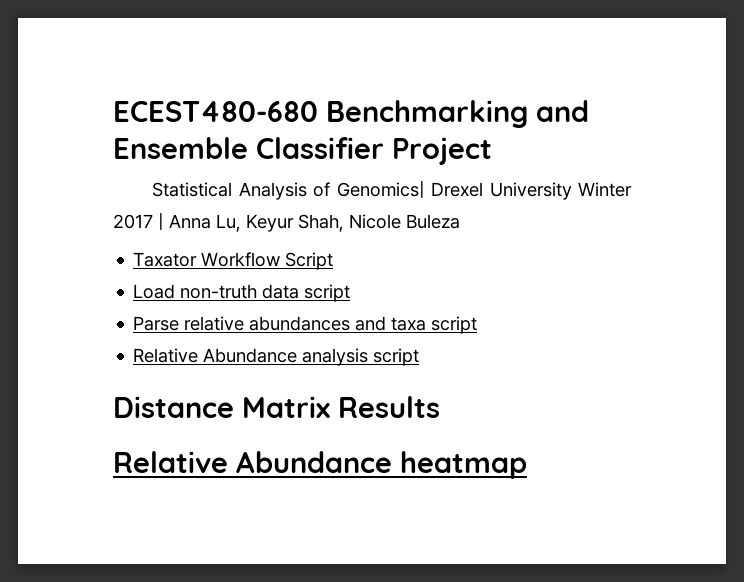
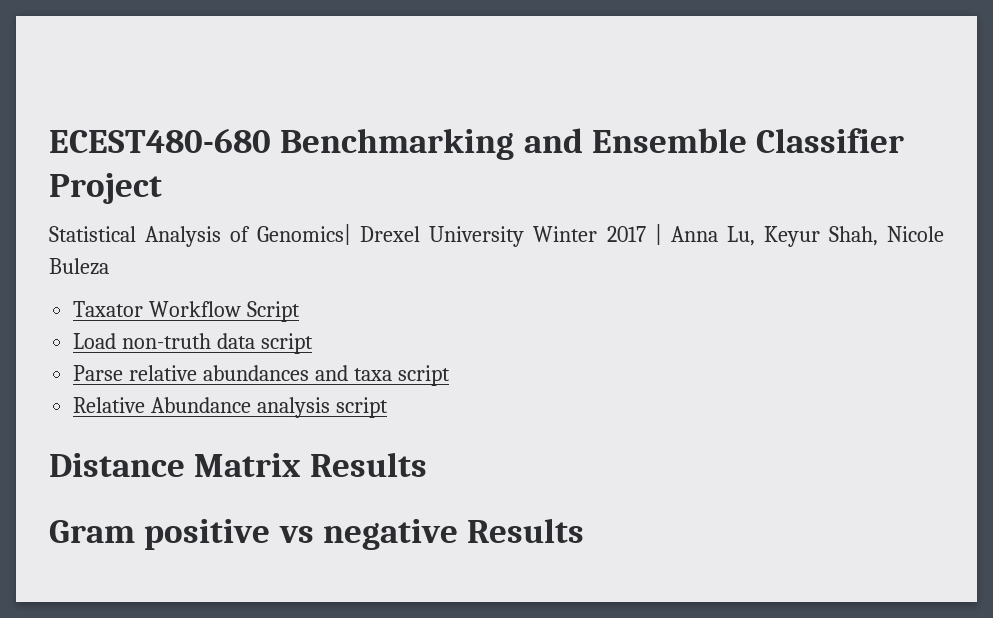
- Relative Abundance heatmap
+ Gram positive vs negative Results

